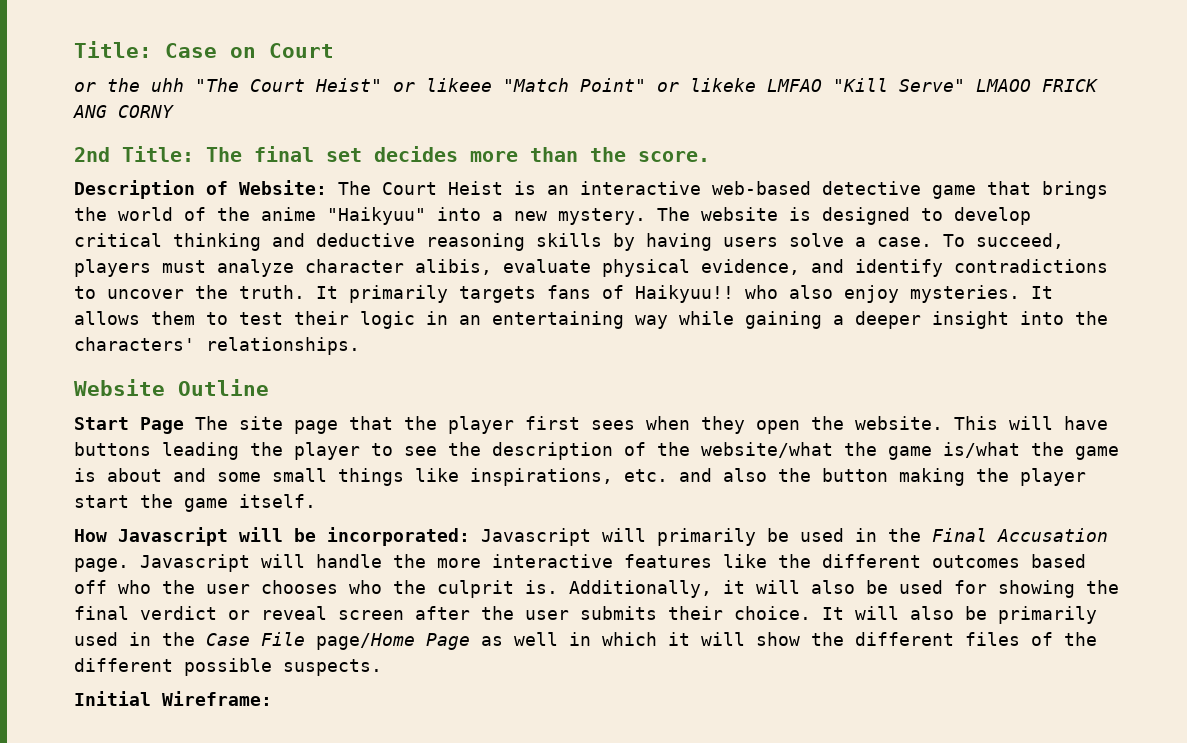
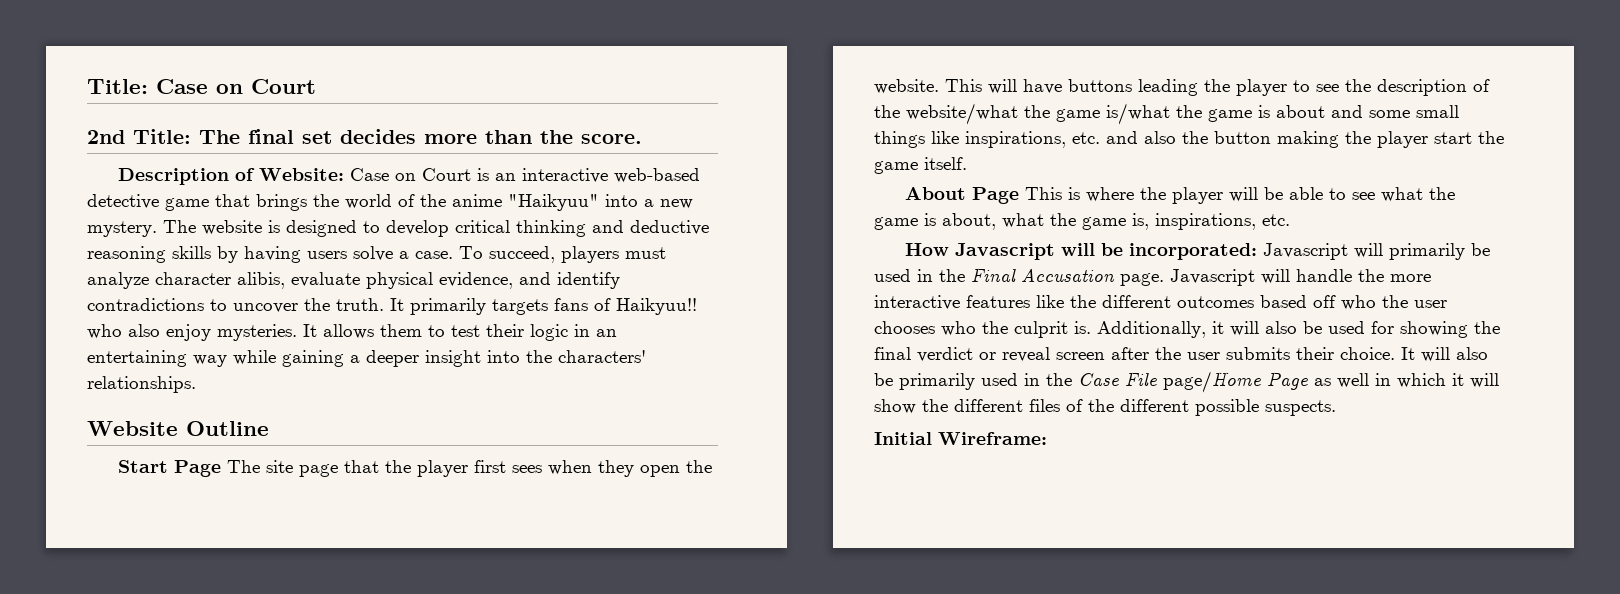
- or the uhh "The Court Heist" or likeee "Match Point" or likeke LMFAO "Kill Serve" LMAOO FRICK ANG CORNY
- Description of Website: The Court Heist is an interactive web-based detective game that brings the world of the anime "Haikyuu" into a new mystery.
+ Description of Website: Case on Court is an interactive web-based detective game that brings the world of the anime "Haikyuu" into a new mystery.
+ About Page This is where the player will be able to see what the game is about, what the game is, inspirations, etc.

